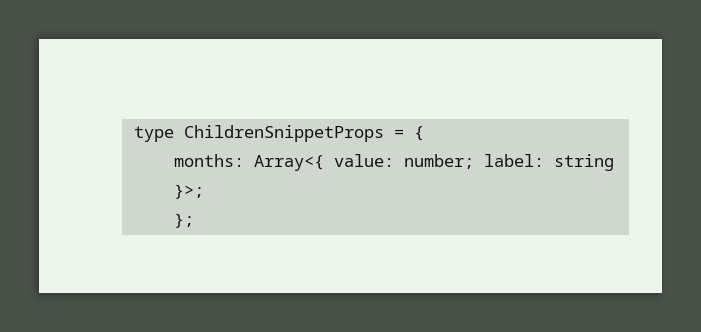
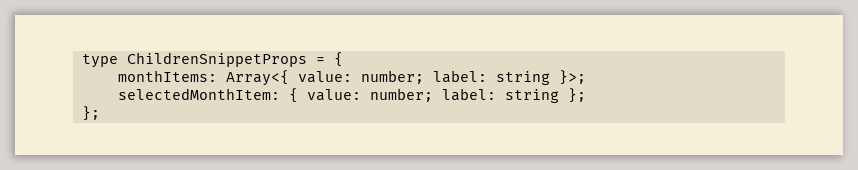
- months: Array<{ value: number; label: string }>;
+ monthItems: Array<{ value: number; label: string }>;
+ selectedMonthItem: { value: number; label: string };

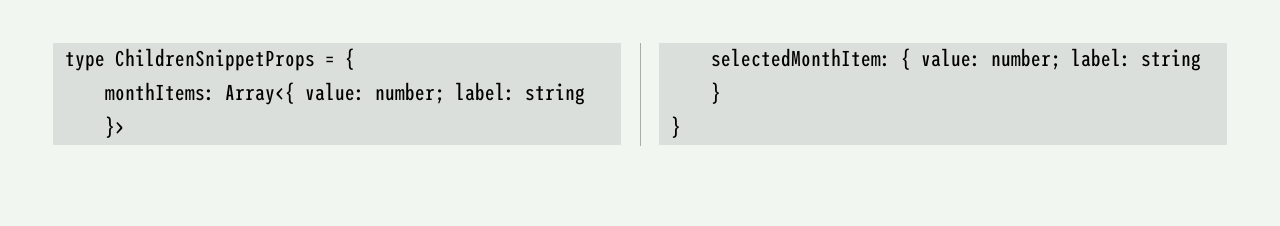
- monthItems: Array<{ value: number; label: string }>;
+ monthItems: Array<{ value: number; label: string }>
- selectedMonthItem: { value: number; label: string };
- };
+ selectedMonthItem: { value: number; label: string }
+ }

